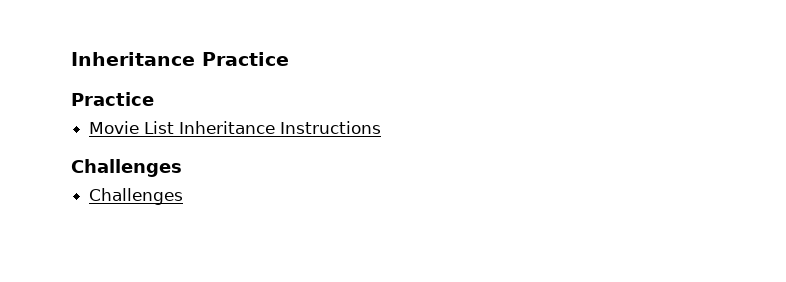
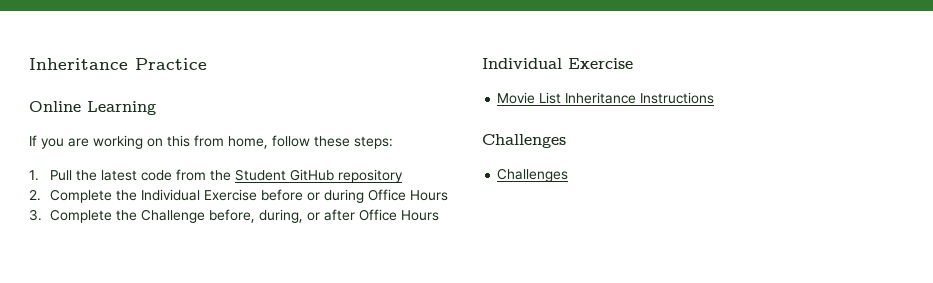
  Inheritance Practice
- Practice
+ Online Learning
+ If you are working on this from home, follow these steps:
+ 1. Pull the latest code from the Student GitHub repository
+ 2. Complete the Individual Exercise before or during Office Hours
+ 3. Complete the Challenge before, during, or after Office Hours
+ Individual Exercise

